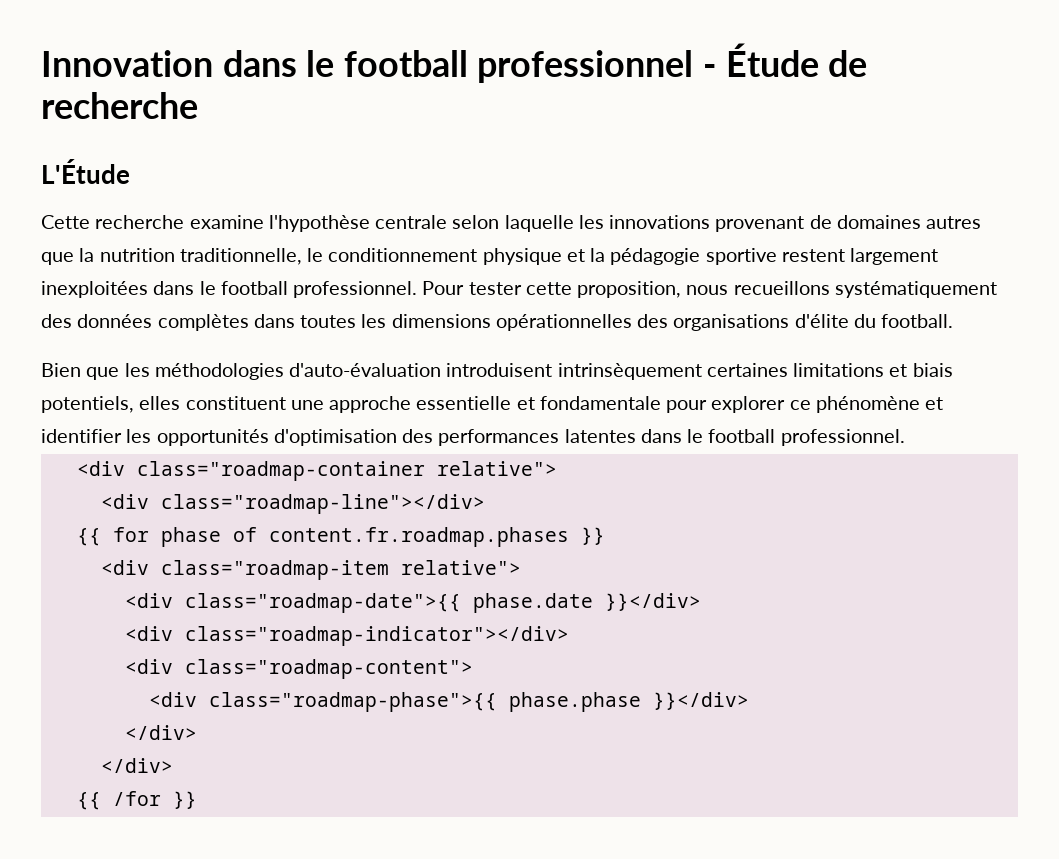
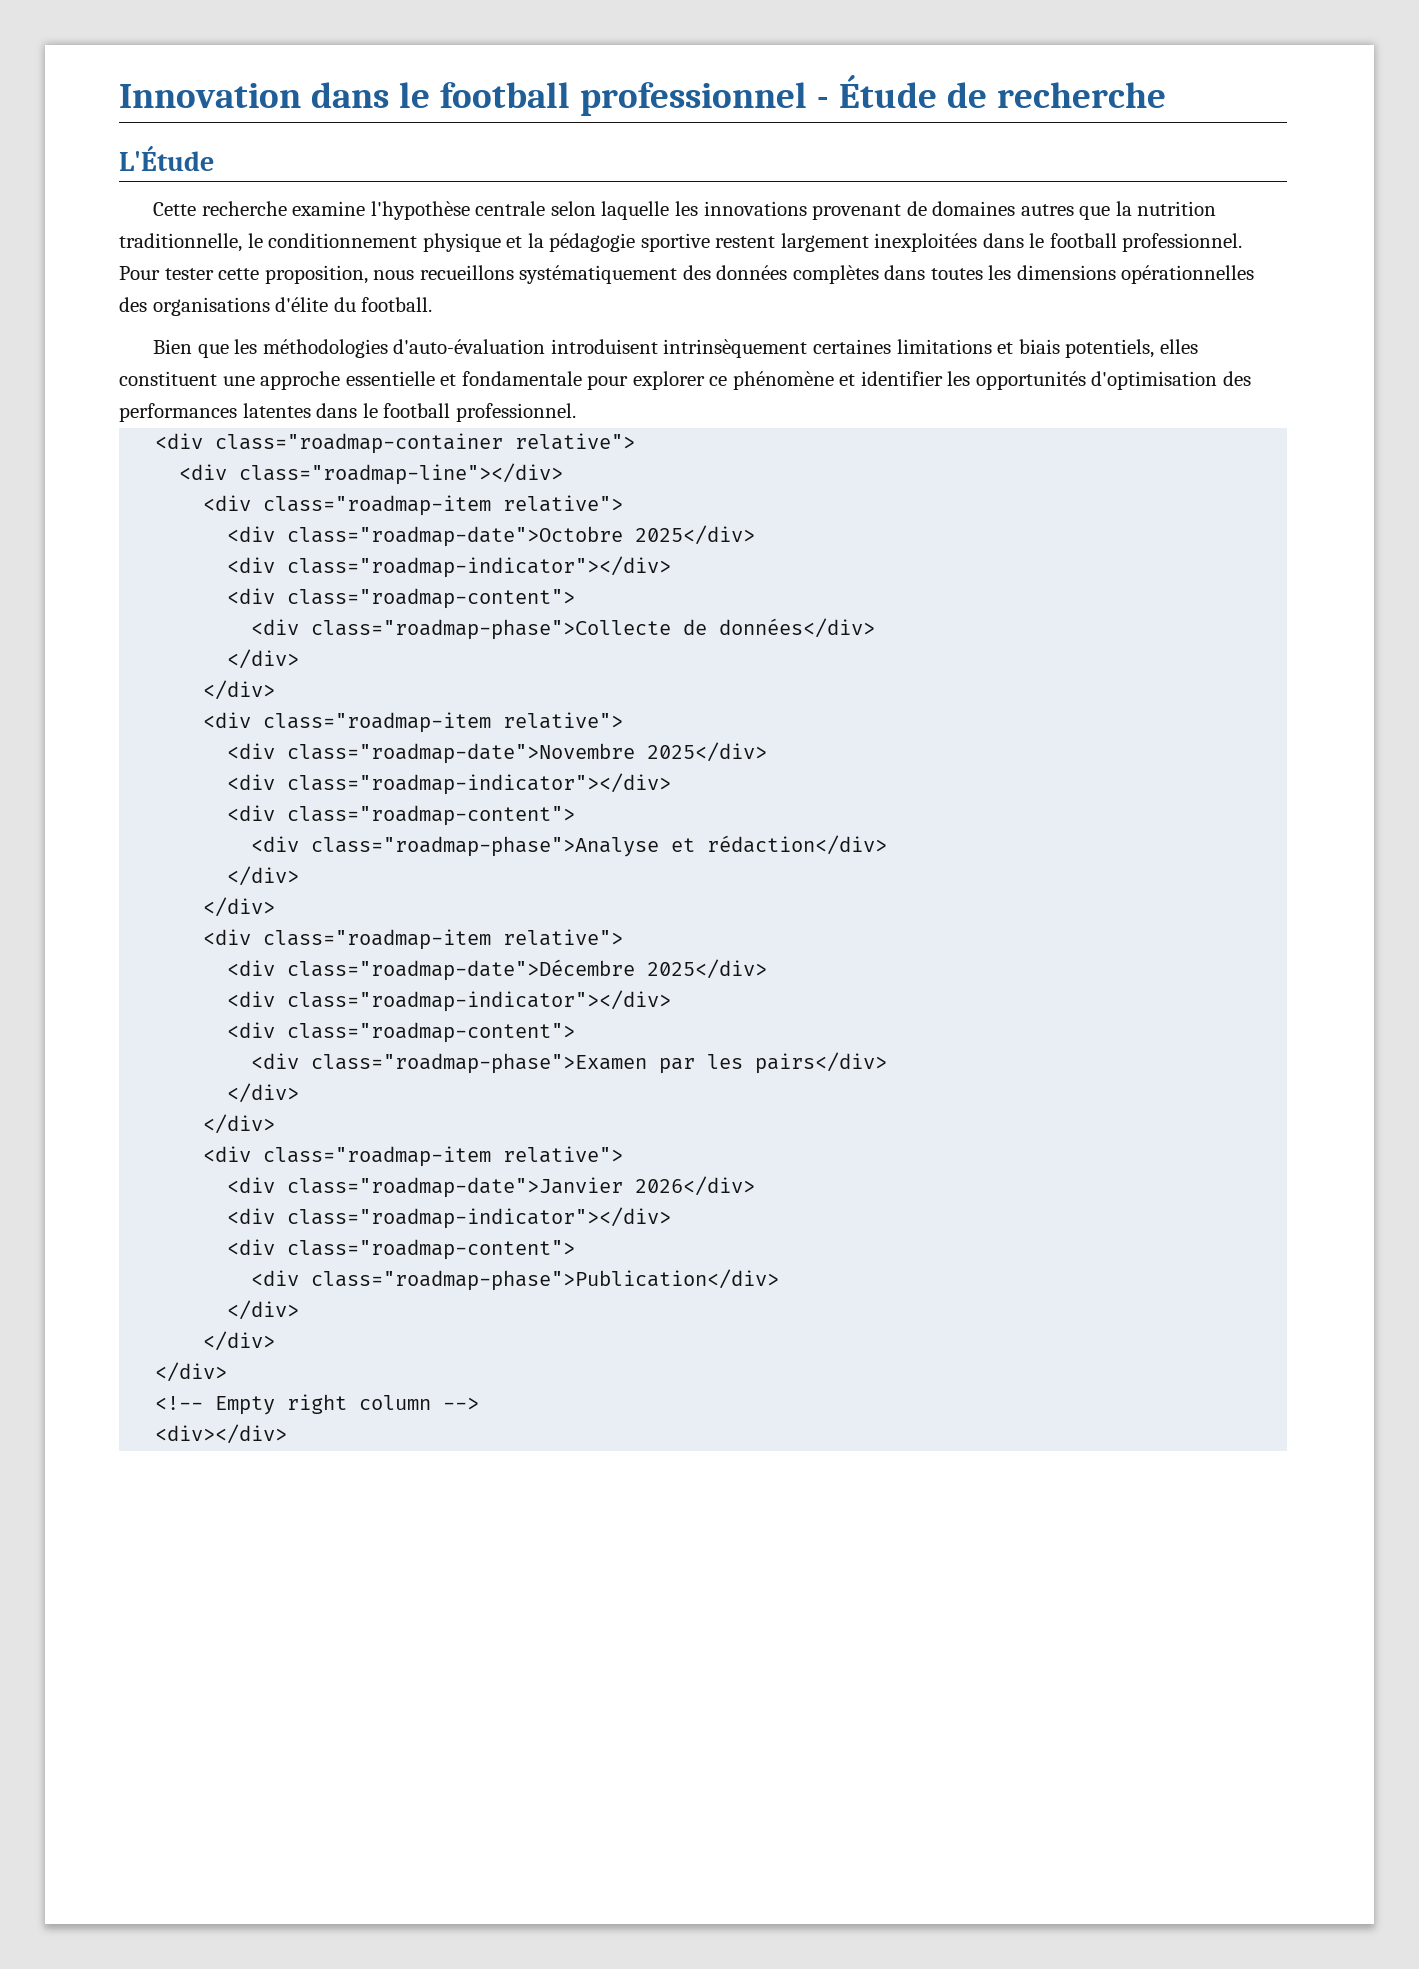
  <div class="roadmap-line"></div>
- {{ for phase of content.fr.roadmap.phases }}
  <div class="roadmap-item relative">
- <div class="roadmap-date">{{ phase.date }}</div>
+ <div class="roadmap-date">Octobre 2025</div>
  <div class="roadmap-indicator"></div>
  <div class="roadmap-content">
- <div class="roadmap-phase">{{ phase.phase }}</div>
+ <div class="roadmap-phase">Collecte de données</div>
  </div>
  </div>
- {{ /for }}
+ <div class="roadmap-item relative">
+ <div class="roadmap-date">Novembre 2025</div>
+ <div class="roadmap-indicator"></div>
+ <div class="roadmap-content">
+ <div class="roadmap-phase">Analyse et rédaction</div>
+ </div>
+ </div>
+ <div class="roadmap-item relative">
+ <div class="roadmap-date">Décembre 2025</div>
+ <div class="roadmap-indicator"></div>
+ <div class="roadmap-content">
+ <div class="roadmap-phase">Examen par les pairs</div>
+ </div>
+ </div>
+ <div class="roadmap-item relative">
+ <div class="roadmap-date">Janvier 2026</div>
+ <div class="roadmap-indicator"></div>
+ <div class="roadmap-content">
+ <div class="roadmap-phase">Publication</div>
+ </div>
+ </div>
+ </div>
+ <!-- Empty right column -->
+ <div></div>

